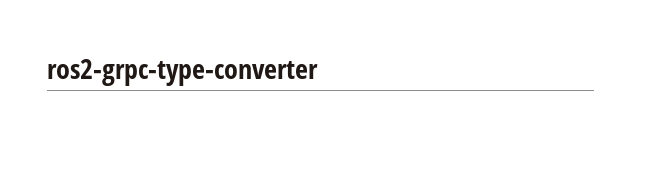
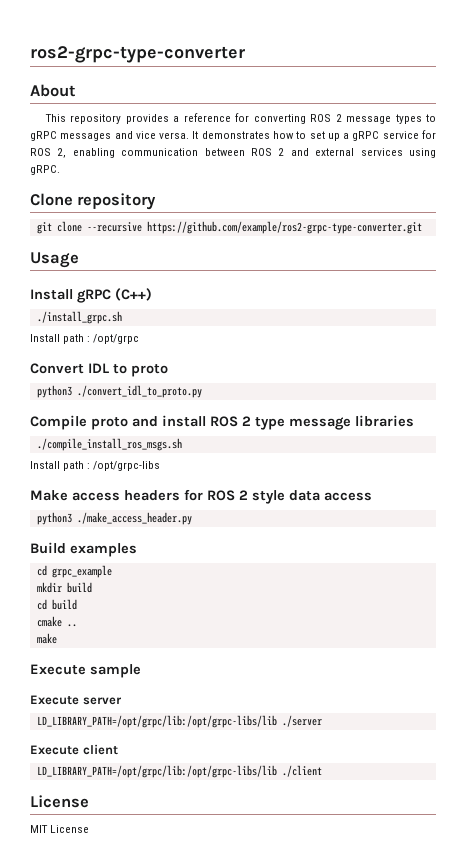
+ About
+ This repository provides a reference for converting ROS 2 message types to gRPC messages and vice versa. It demonstrates how to set up a gRPC service for ROS 2, enabling communication between ROS 2 and external services using gRPC.
+ Clone repository
+ git clone --recursive https://github.com/example/ros2-grpc-type-converter.git
+ Usage
+ Install gRPC (C++)
+ ./install_grpc.sh
+ Install path : /opt/grpc
+ Convert IDL to proto
+ python3 ./convert_idl_to_proto.py
+ Compile proto and install ROS 2 type message libraries
+ ./compile_install_ros_msgs.sh
+ Install path : /opt/grpc-libs
+ Make access headers for ROS 2 style data access
+ python3 ./make_access_header.py
+ Build examples
+ cd grpc_example
+ mkdir build
+ cd build
+ cmake ..
+ make
+ Execute sample
+ Execute server
+ LD_LIBRARY_PATH=/opt/grpc/lib:/opt/grpc-libs/lib ./server
+ Execute client
+ LD_LIBRARY_PATH=/opt/grpc/lib:/opt/grpc-libs/lib ./client
+ License
+ MIT License

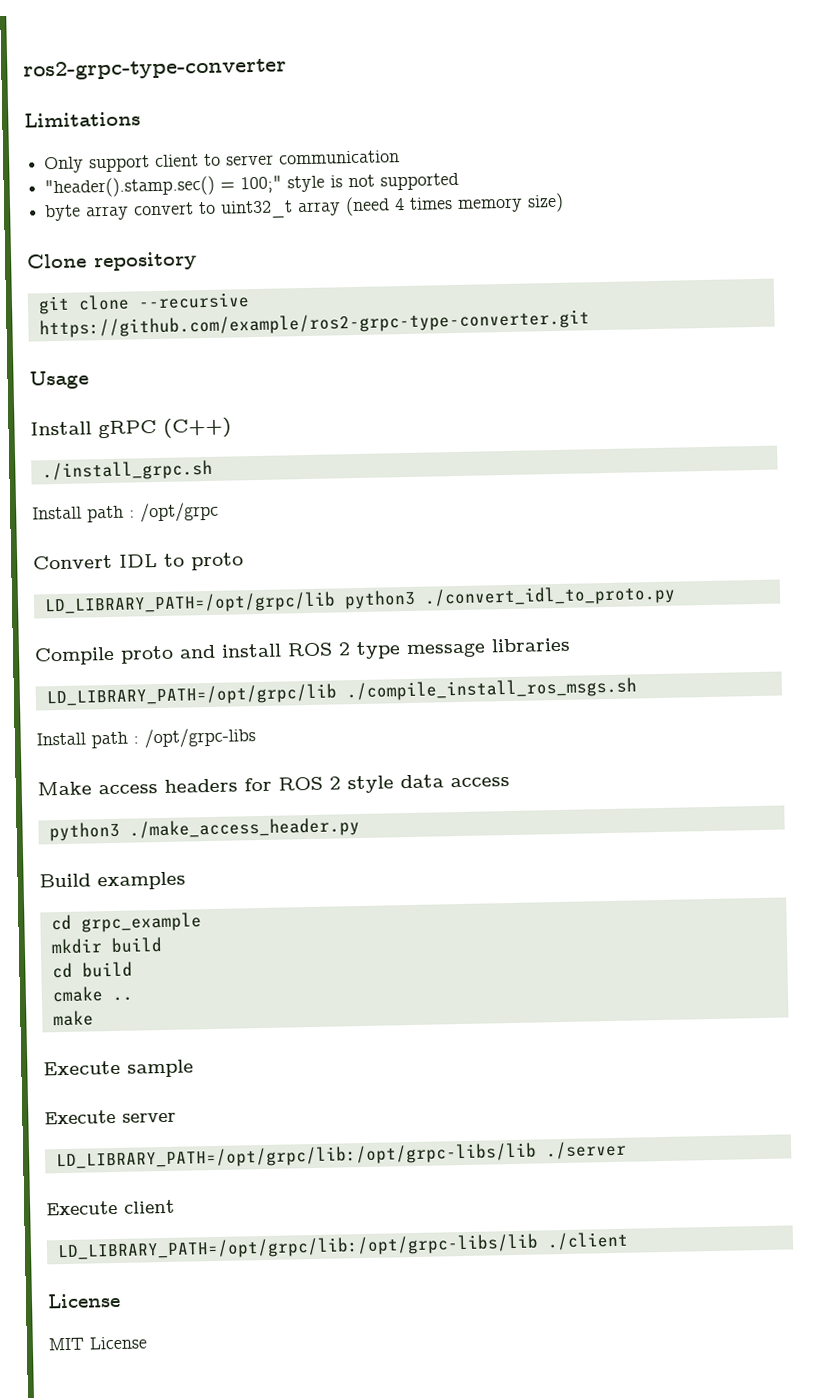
- About
- This repository provides a reference for converting ROS 2 message types to gRPC messages and vice versa. It demonstrates how to set up a gRPC service for ROS 2, enabling communication between ROS 2 and external services using gRPC.
+ Limitations
+ Only support client to server communication
+ "header().stamp.sec() = 100;" style is not supported
+ byte array convert to uint32_t array (need 4 times memory size)
- python3 ./convert_idl_to_proto.py
+ LD_LIBRARY_PATH=/opt/grpc/lib python3 ./convert_idl_to_proto.py
- ./compile_install_ros_msgs.sh
+ LD_LIBRARY_PATH=/opt/grpc/lib ./compile_install_ros_msgs.sh

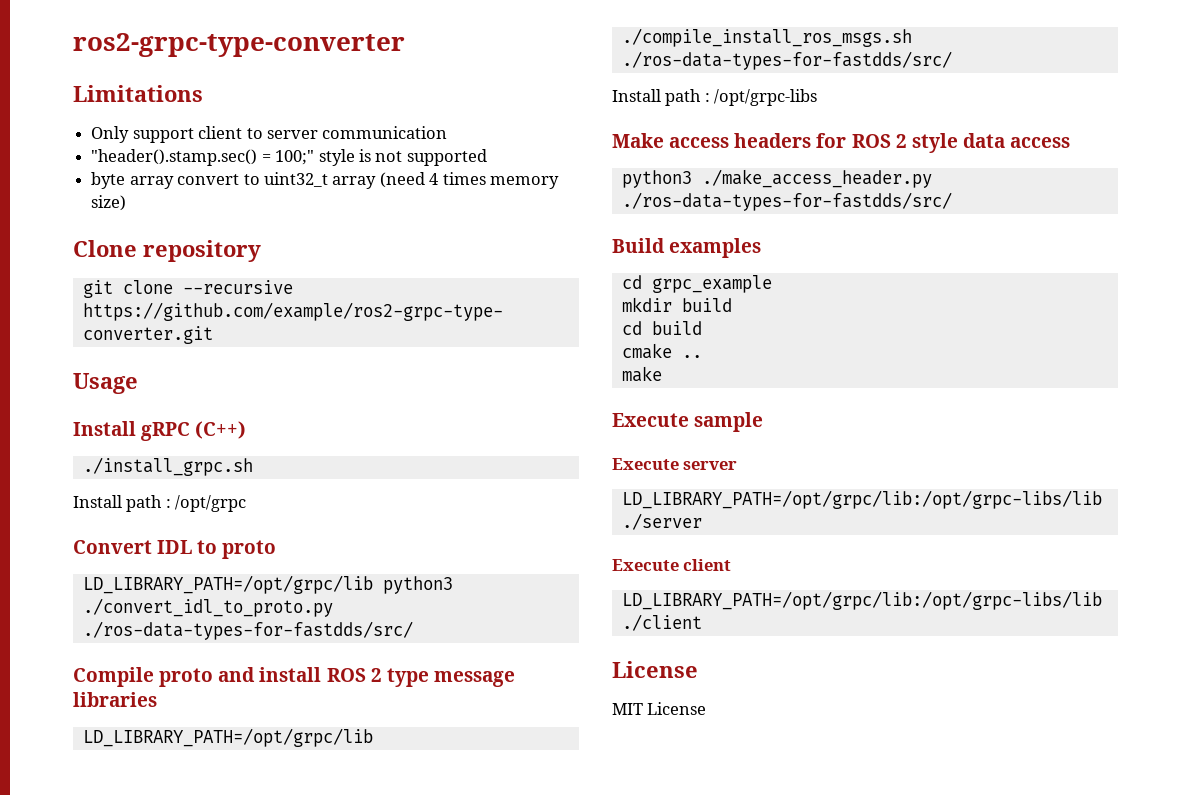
- LD_LIBRARY_PATH=/opt/grpc/lib python3 ./convert_idl_to_proto.py
+ LD_LIBRARY_PATH=/opt/grpc/lib python3 ./convert_idl_to_proto.py ./ros-data-types-for-fastdds/src/
- LD_LIBRARY_PATH=/opt/grpc/lib ./compile_install_ros_msgs.sh
+ LD_LIBRARY_PATH=/opt/grpc/lib ./compile_install_ros_msgs.sh ./ros-data-types-for-fastdds/src/
- python3 ./make_access_header.py
+ python3 ./make_access_header.py ./ros-data-types-for-fastdds/src/

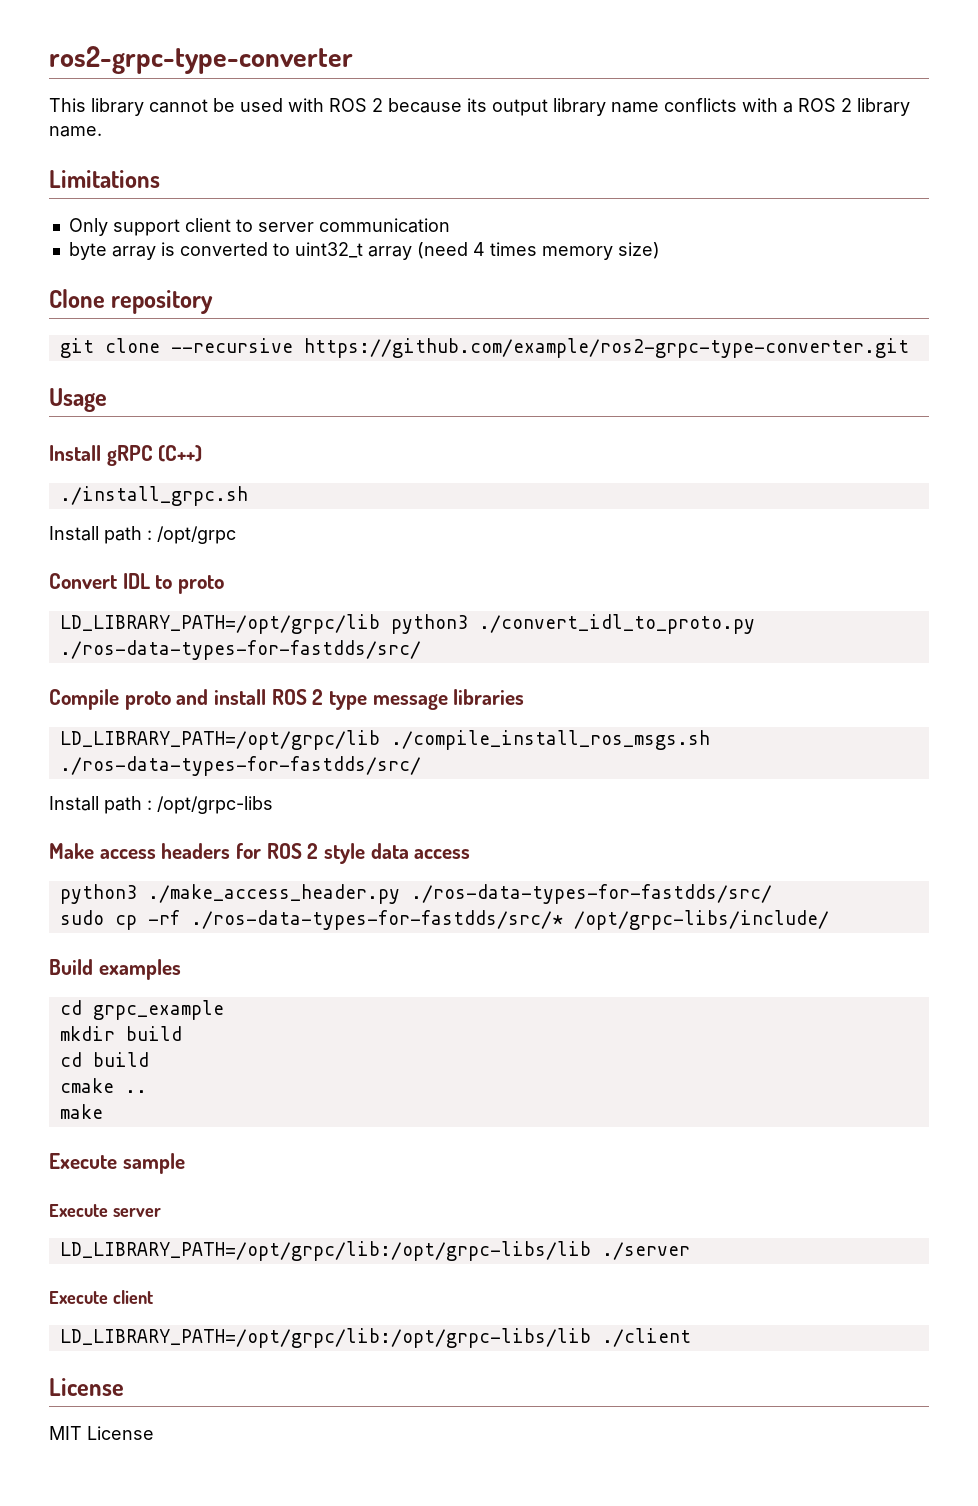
+ This library cannot be used with ROS 2 because its output library name conflicts with a ROS 2 library name.
- "header().stamp.sec() = 100;" style is not supported
- byte array convert to uint32_t array (need 4 times memory size)
+ byte array is converted to uint32_t array (need 4 times memory size)
+ sudo cp -rf ./ros-data-types-for-fastdds/src/* /opt/grpc-libs/include/

